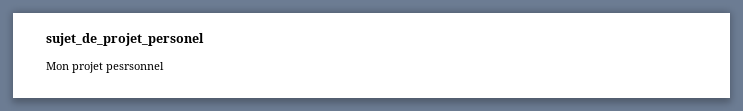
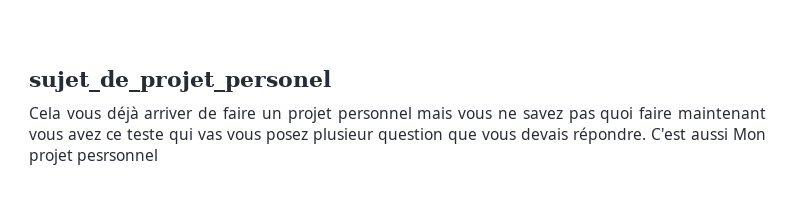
- Mon projet pesrsonnel
+ Cela vous déjà arriver de faire un projet personnel mais vous ne savez pas quoi faire maintenant vous avez ce teste qui vas vous posez plusieur question que vous devais répondre. C'est aussi Mon projet pesrsonnel

